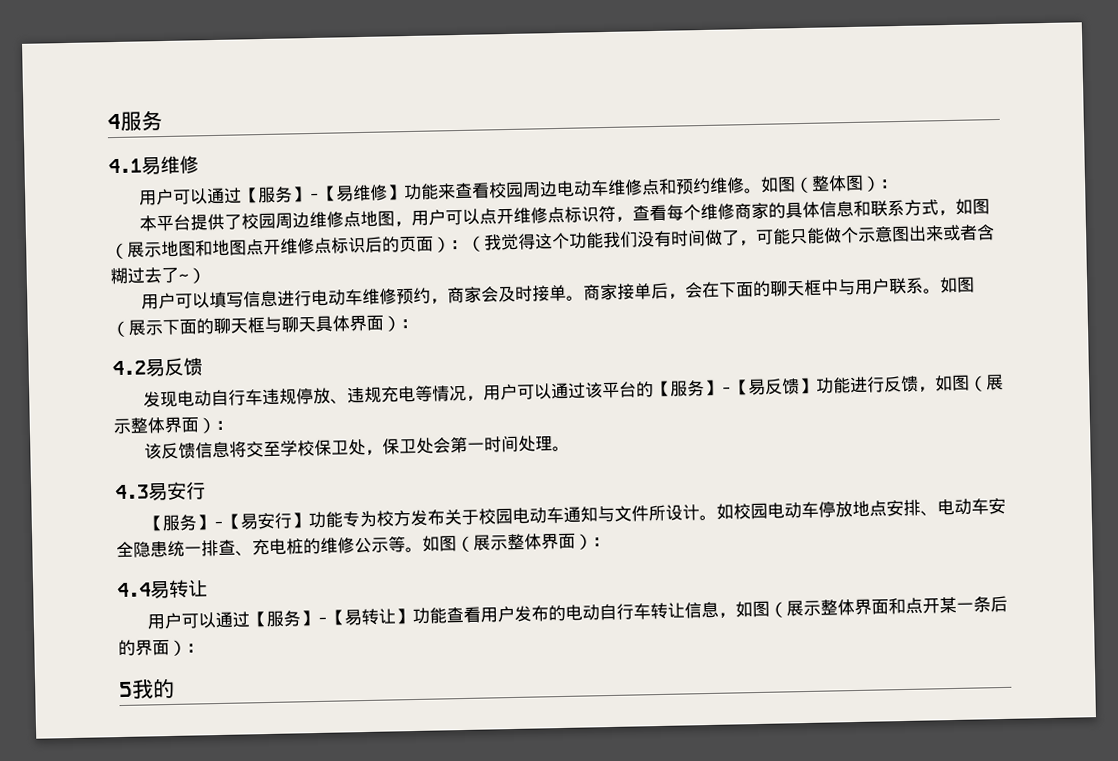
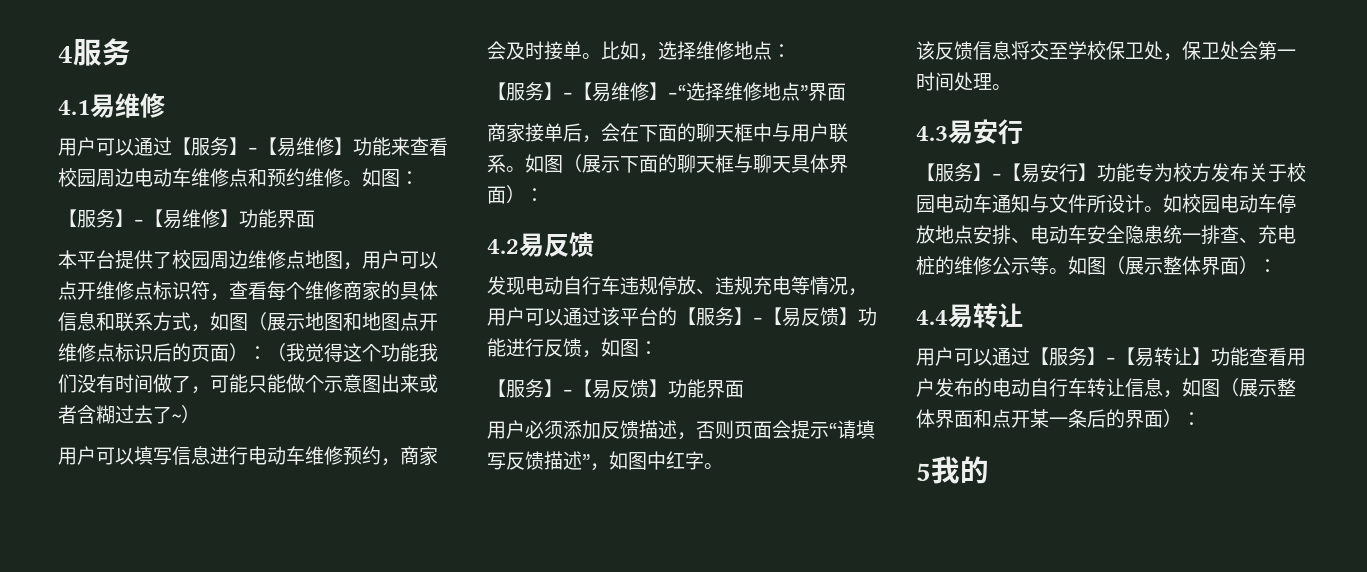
- 用户可以通过【服务】-【易维修】功能来查看校园周边电动车维修点和预约维修。如图（整体图）：
+ 用户可以通过【服务】-【易维修】功能来查看校园周边电动车维修点和预约维修。如图：
+ 【服务】-【易维修】功能界面
- 用户可以填写信息进行电动车维修预约，商家会及时接单。商家接单后，会在下面的聊天框中与用户联系。
+ 用户可以填写信息进行电动车维修预约，商家会及时接单。比如，选择维修地点：
+ 【服务】-【易维修】-“选择维修地点”界面
+ 商家接单后，会在下面的聊天框中与用户联系。
- 发现电动自行车违规停放、违规充电等情况，用户可以通过该平台的【服务】-【易反馈】功能进行反馈，如图（展示整体界面）：
+ 发现电动自行车违规停放、违规充电等情况，用户可以通过该平台的【服务】-【易反馈】功能进行反馈，如图：
+ 【服务】-【易反馈】功能界面
+ 用户必须添加反馈描述，否则页面会提示“请填写反馈描述”，如图中红字。

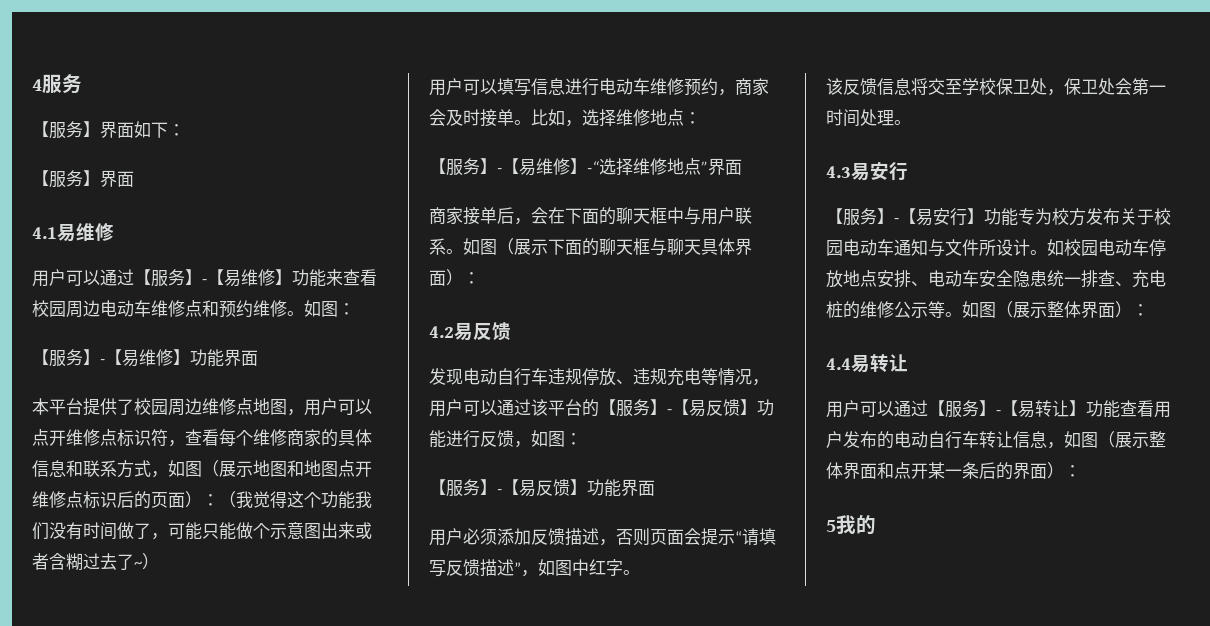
+ 【服务】界面如下：
+ 【服务】界面

